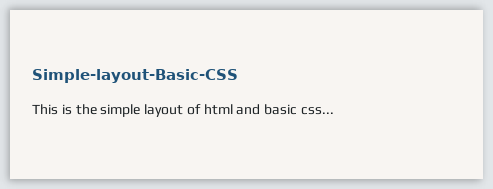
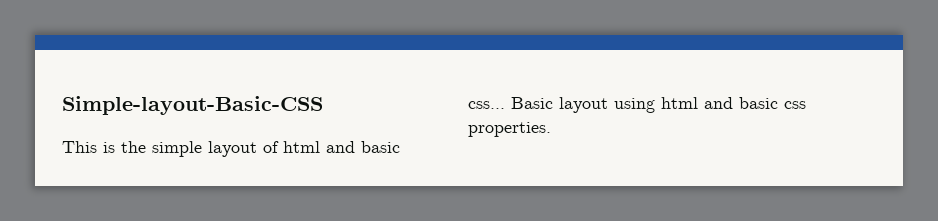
+ Basic layout using html and basic css properties.

